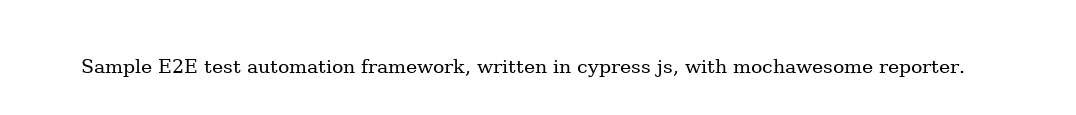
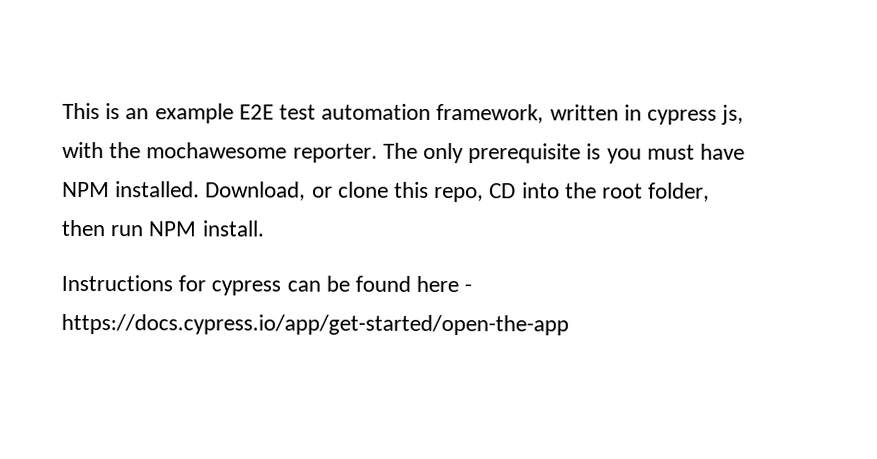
- Sample E2E test automation framework, written in cypress js, with mochawesome reporter.
+ This is an example E2E test automation framework, written in cypress js, with the mochawesome reporter.
+ The only prerequisite is you must have NPM installed. Download, or clone this repo, CD into the root folder, then run NPM install.
+ Instructions for cypress can be found here - https://docs.cypress.io/app/get-started/open-the-app

